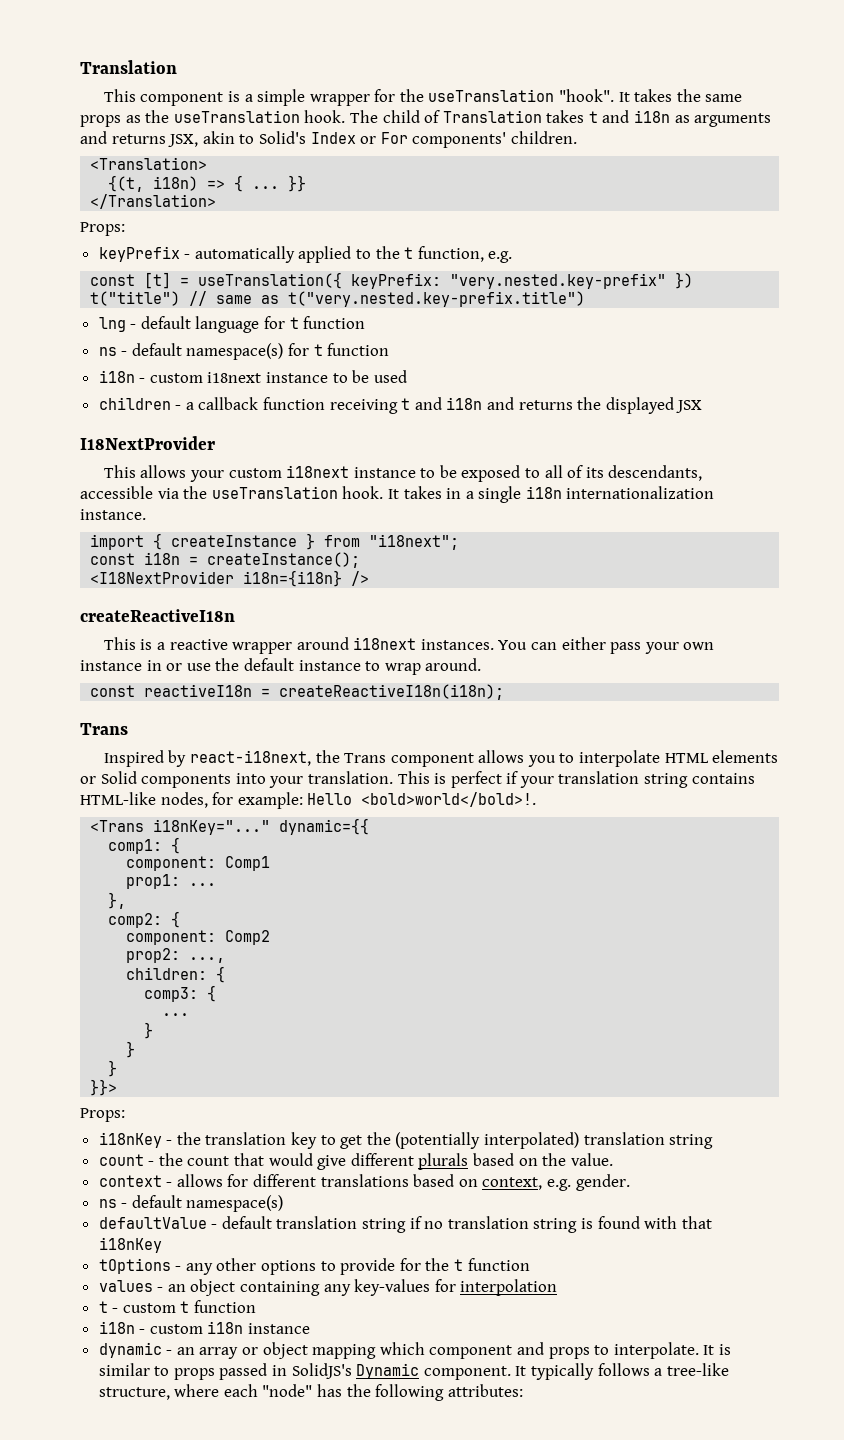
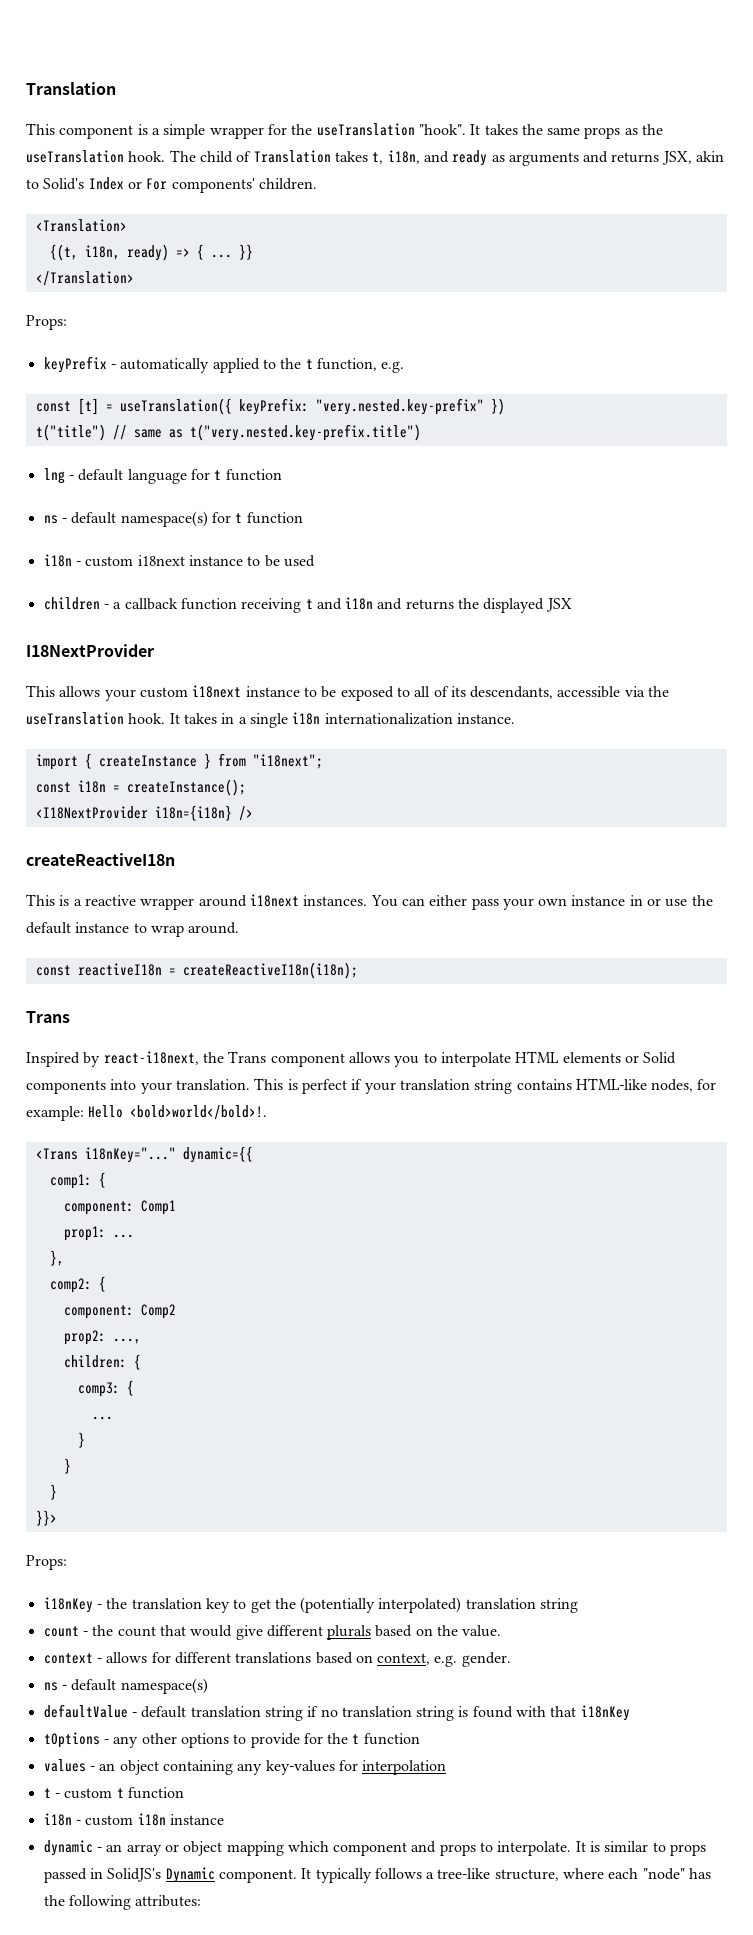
- The child of Translation takes t and i18n as arguments and returns JSX, akin to Solid's Index or For components' children.
+ The child of Translation takes t, i18n, and ready as arguments and returns JSX, akin to Solid's Index or For components' children.
- {(t, i18n) => { ...
+ {(t, i18n, ready) => { ...

